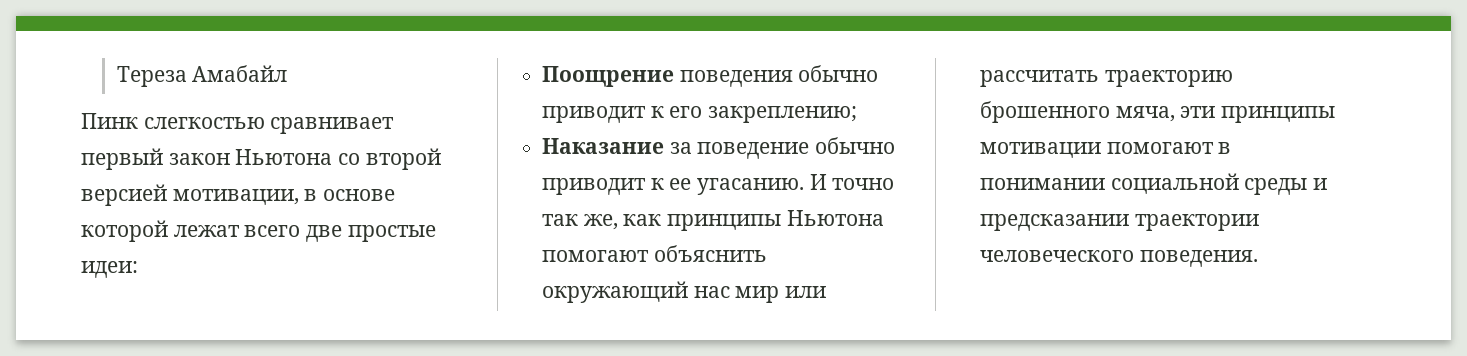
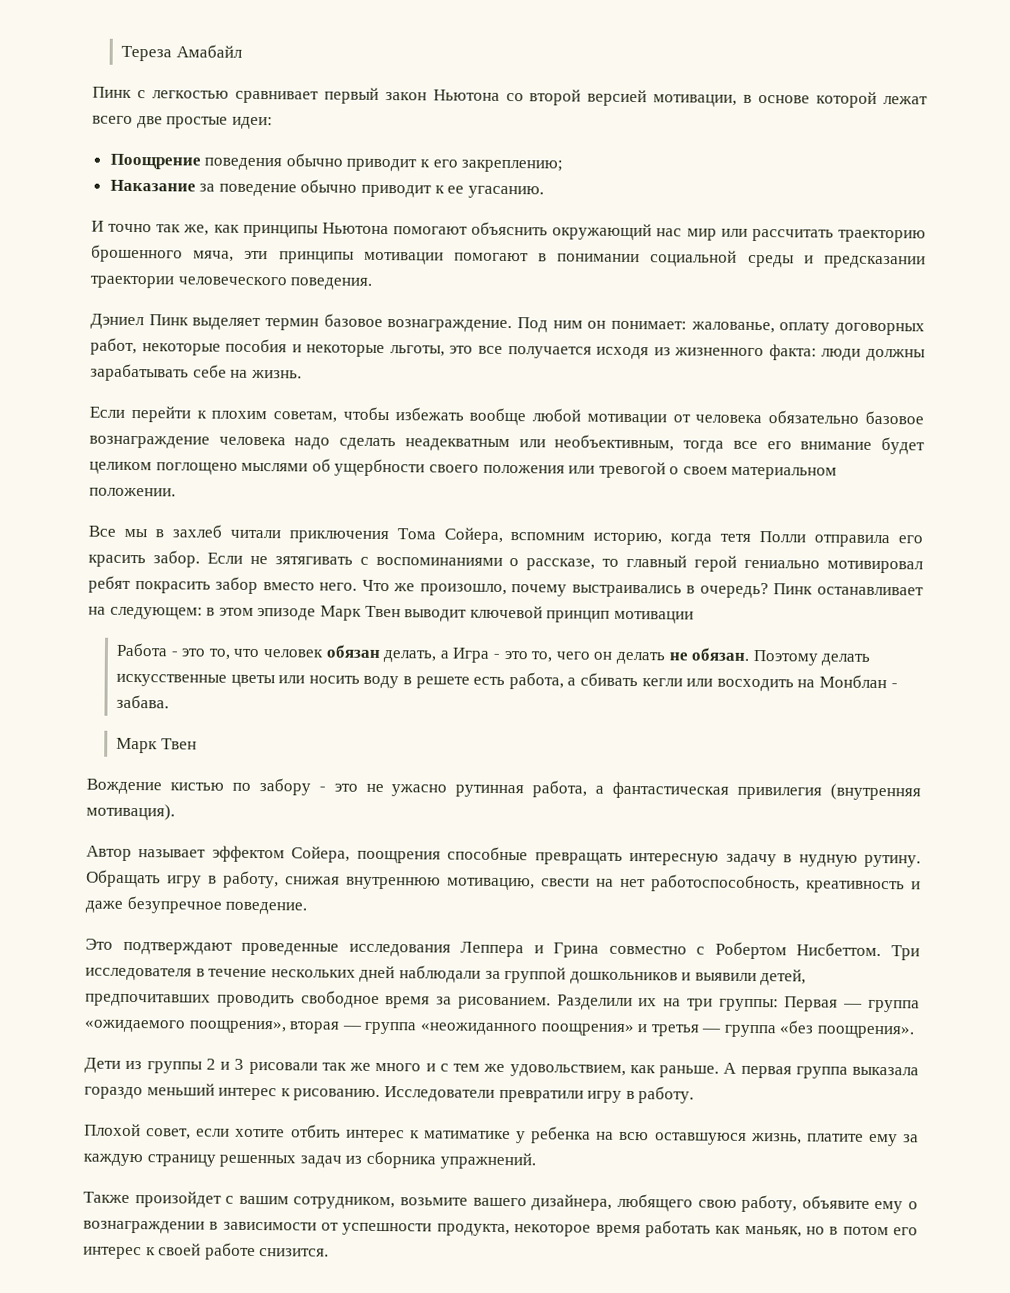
- Пинк слегкостью сравнивает первый закон Ньютона со второй версией мотивации, в основе которой лежат всего две простые идеи:
+ Пинк с легкостью сравнивает первый закон Ньютона со второй версией мотивации, в основе которой лежат всего две простые идеи:
- Наказание за поведение обычно приводит к ее угасанию. И точно так же, как принципы Ньютона помогают объяснить окружающий нас мир или рассчитать траекторию брошенного мяча, эти принципы мотивации помогают в понимании социальной среды и предсказании траектории человеческого поведения.
+ Наказание за поведение обычно приводит к ее угасанию.
+ И точно так же, как принципы Ньютона помогают объяснить окружающий нас мир или рассчитать траекторию брошенного мяча, эти принципы мотивации помогают в понимании социальной среды и предсказании траектории человеческого поведения.
+ Дэниел Пинк выделяет термин базовое вознаграждение. Под ним он понимает: жалованье, оплату договорных работ, некоторые пособия и некоторые льготы, это все получается исходя из жизненного факта: люди должны зарабатывать себе на жизнь.
+ Если перейти к плохим советам, чтобы избежать вообще любой мотивации от человека обязательно базовое вознаграждение человека надо сделать неадекватным или необъективным, тогда все его внимание будет целиком поглощено мыслями об ущербности своего положения или тревогой о своем материальном положении.
+ Все мы в захлеб читали приключения Тома Сойера, вспомним историю, когда тетя Полли отправила его красить забор. Если не зятягивать с воспоминаниями о рассказе, то главный герой гениально мотивировал ребят покрасить забор вместо него. Что же произошло, почему выстраивались в очередь? Пинк останавливает на следующем: в этом эпизоде Марк Твен выводит ключевой принцип мотивации
+ Работа - это то, что человек обязан делать, а Игра - это то, чего он делать не обязан. Поэтому делать искусственные цветы или носить воду в решете есть работа, а сбивать кегли или восходить на Монблан - забава.
+ Марк Твен
+ Вождение кистью по забору - это не ужасно рутинная работа, а фантастическая привилегия (внутренняя мотивация).
+ Автор называет эффектом Сойера, поощрения способные превращать интересную задачу в нудную рутину. Обращать игру в работу, снижая внутреннюю мотивацию, свести на нет работоспособность, креативность и даже безупречное поведение.
+ Это подтверждают проведенные исследования Леппера и Грина совместно с Робертом Нисбеттом. Три исследователя в течение нескольких дней наблюдали за группой дошкольников и выявили детей, предпочитавших проводить свободное время за рисованием. Разделили их на три группы: Первая — группа «ожидаемого поощрения», вторая — группа «неожиданного поощрения» и третья — группа «без поощрения».
+ Дети из группы 2 и 3 рисовали так же много и с тем же удовольствием, как раньше. А первая группа выказала гораздо меньший интерес к рисованию. Исследователи превратили игру в работу.
+ Плохой совет, если хотите отбить интерес к матиматике у ребенка на всю оставшуюся жизнь, платите ему за каждую страницу решенных задач из сборника упражнений.
+ Также произойдет с вашим сотрудником, возьмите вашего дизайнера, любящего свою работу, объявите ему о вознаграждении в зависимости от успешности продукта, некоторое время работать как маньяк, но в потом его интерес к своей работе снизится.

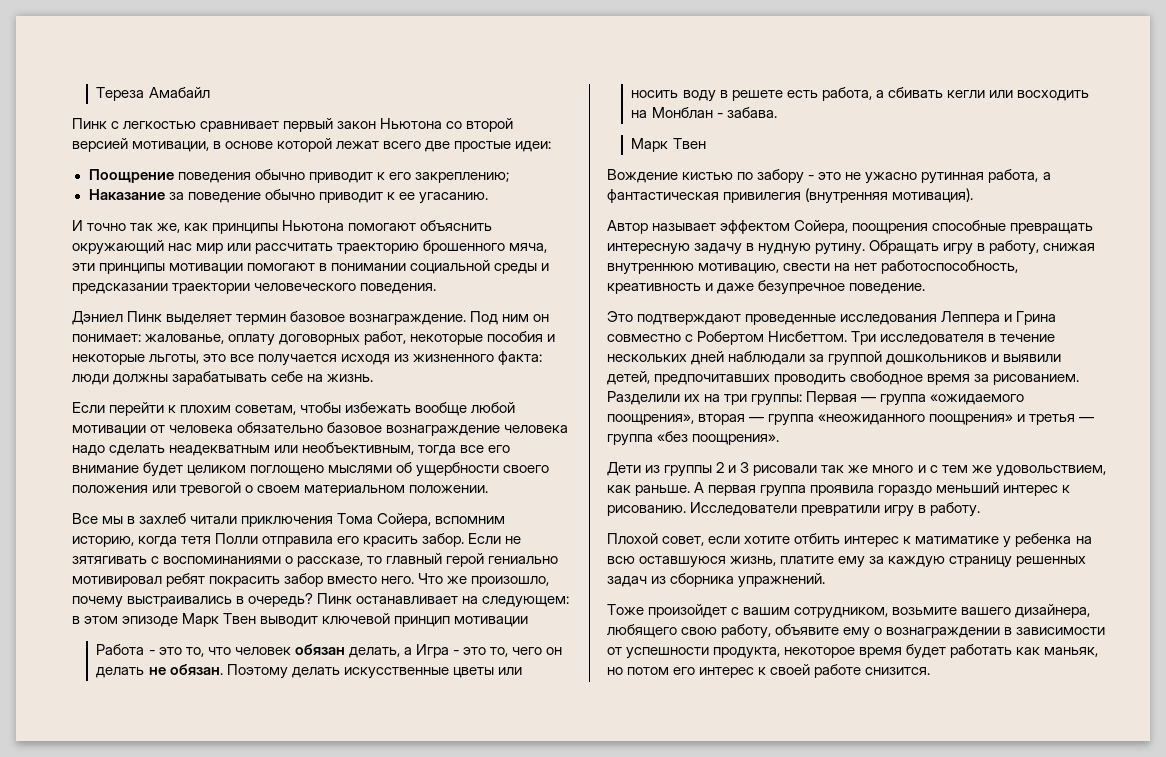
- А первая группа выказала гораздо меньший интерес к рисованию.
+ А первая группа проявила гораздо меньший интерес к рисованию.
- Также произойдет с вашим сотрудником, возьмите вашего дизайнера, любящего свою работу, объявите ему о вознаграждении в зависимости от успешности продукта, некоторое время работать как маньяк, но в потом его интерес к своей работе снизится.
+ Тоже произойдет с вашим сотрудником, возьмите вашего дизайнера, любящего свою работу, объявите ему о вознаграждении в зависимости от успешности продукта, некоторое время будет работать как маньяк, но потом его интерес к своей работе снизится.

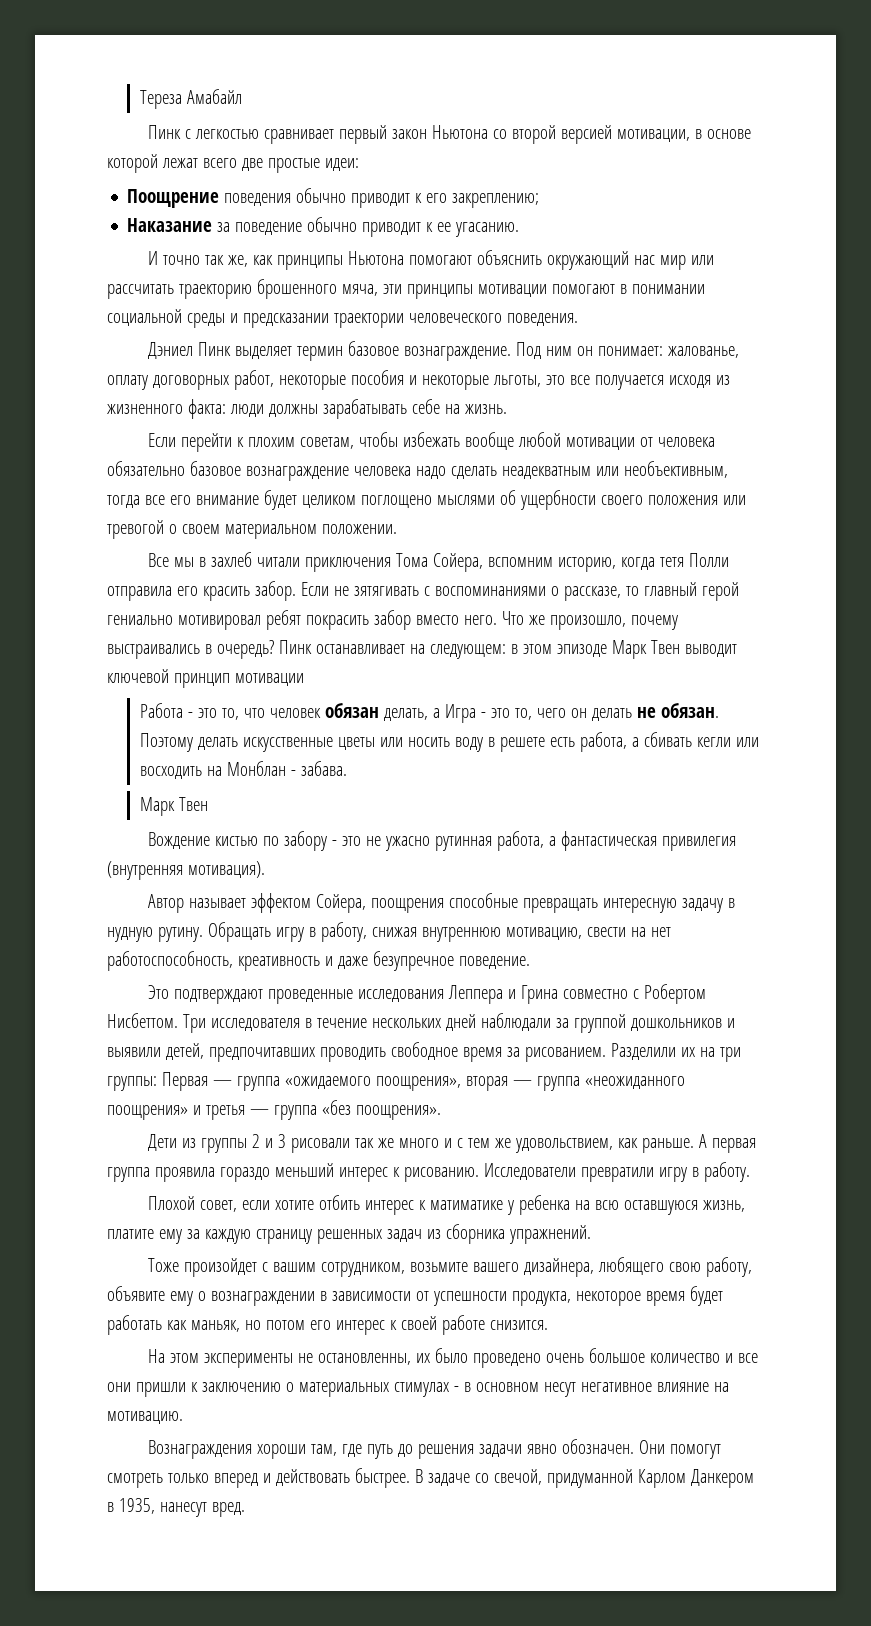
+ На этом эксперименты не остановленны, их было проведено очень большое количество и все они пришли к заключению о материальных стимулах - в основном несут негативное влияние на мотивацию.
+ Вознаграждения хороши там, где путь до решения задачи явно обозначен. Они помогут смотреть только вперед и действовать быстрее. В задаче со свечой, придуманной Карлом Данкером в 1935, нанесут вред.

